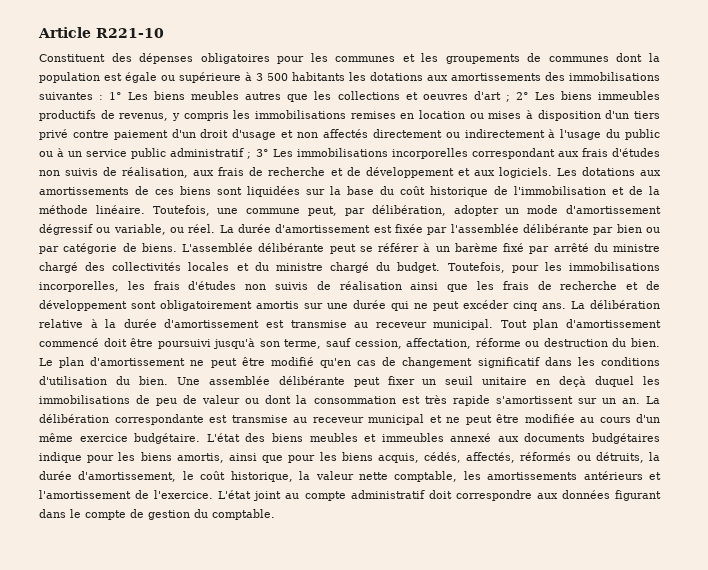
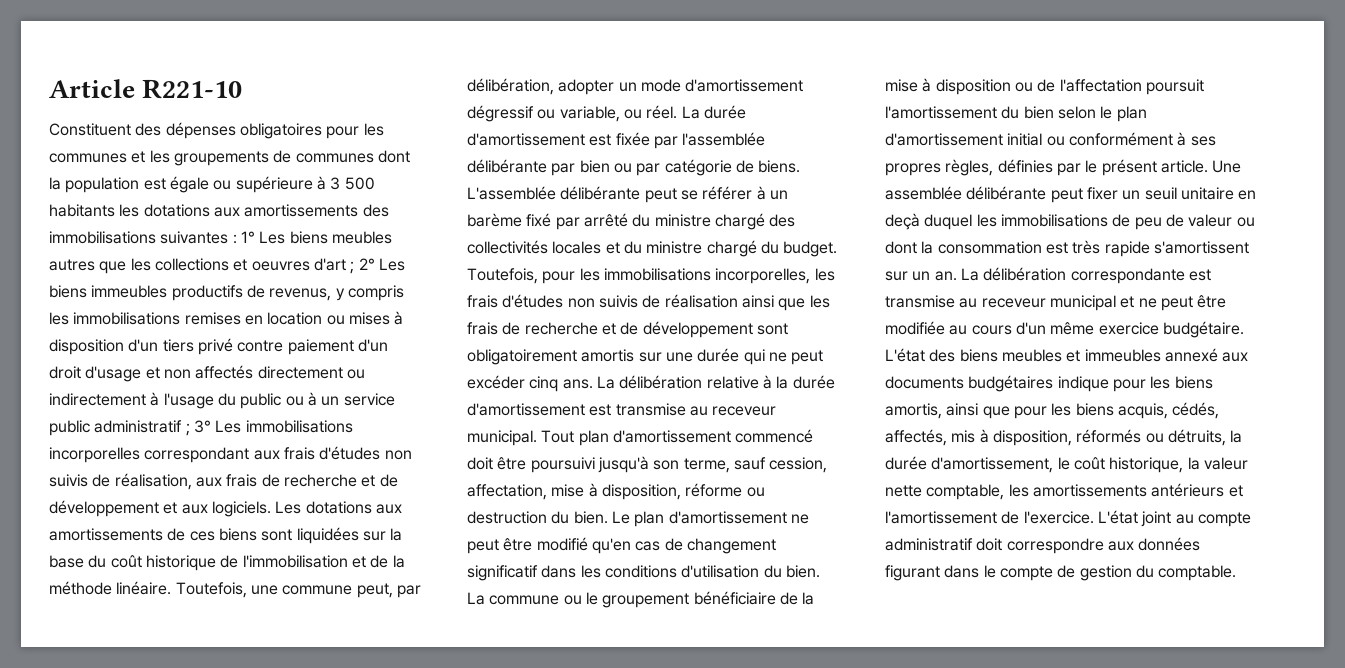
- Tout plan d'amortissement commencé doit être poursuivi jusqu'à son terme, sauf cession, affectation, réforme ou destruction du bien.
+ Tout plan d'amortissement commencé doit être poursuivi jusqu'à son terme, sauf cession, affectation, mise à disposition, réforme ou destruction du bien.
+ La commune ou le groupement bénéficiaire de la mise à disposition ou de l'affectation poursuit l'amortissement du bien selon le plan d'amortissement initial ou conformément à ses propres règles, définies par le présent article.
- L'état des biens meubles et immeubles annexé aux documents budgétaires indique pour les biens amortis, ainsi que pour les biens acquis, cédés, affectés, réformés ou détruits, la durée d'amortissement, le coût historique, la valeur nette comptable, les amortissements antérieurs et l'amortissement de l'exercice.
+ L'état des biens meubles et immeubles annexé aux documents budgétaires indique pour les biens amortis, ainsi que pour les biens acquis, cédés, affectés, mis à disposition, réformés ou détruits, la durée d'amortissement, le coût historique, la valeur nette comptable, les amortissements antérieurs et l'amortissement de l'exercice.

